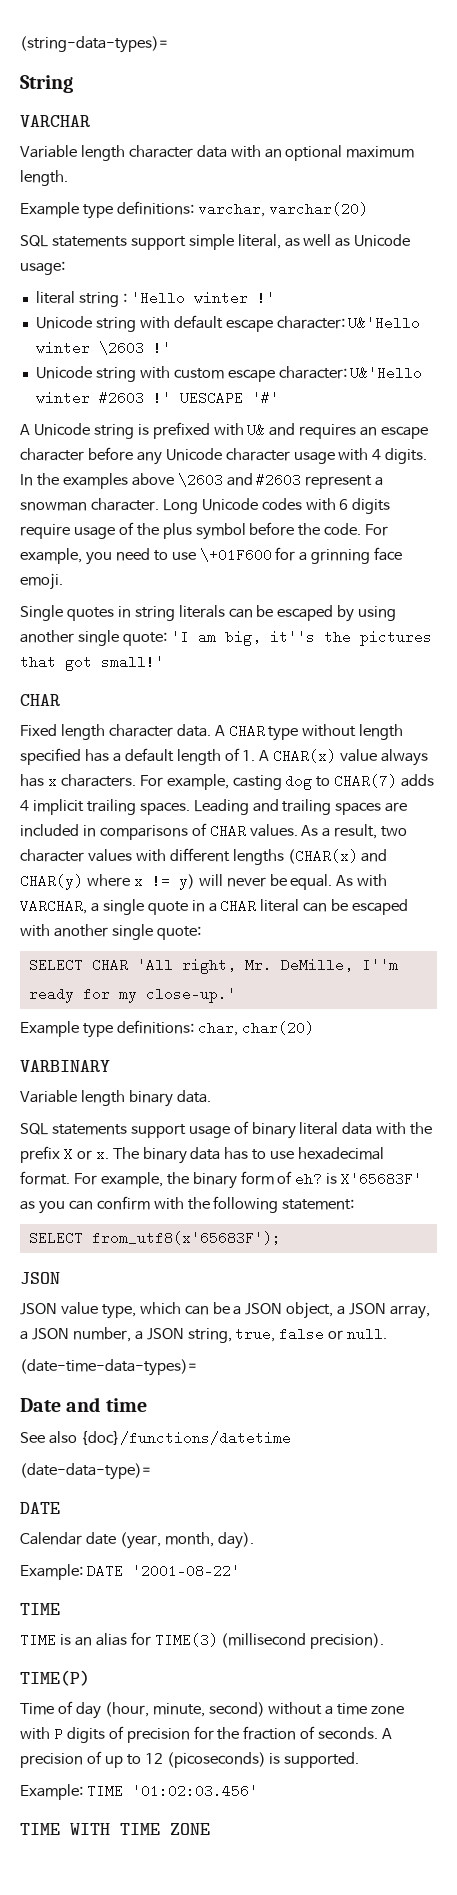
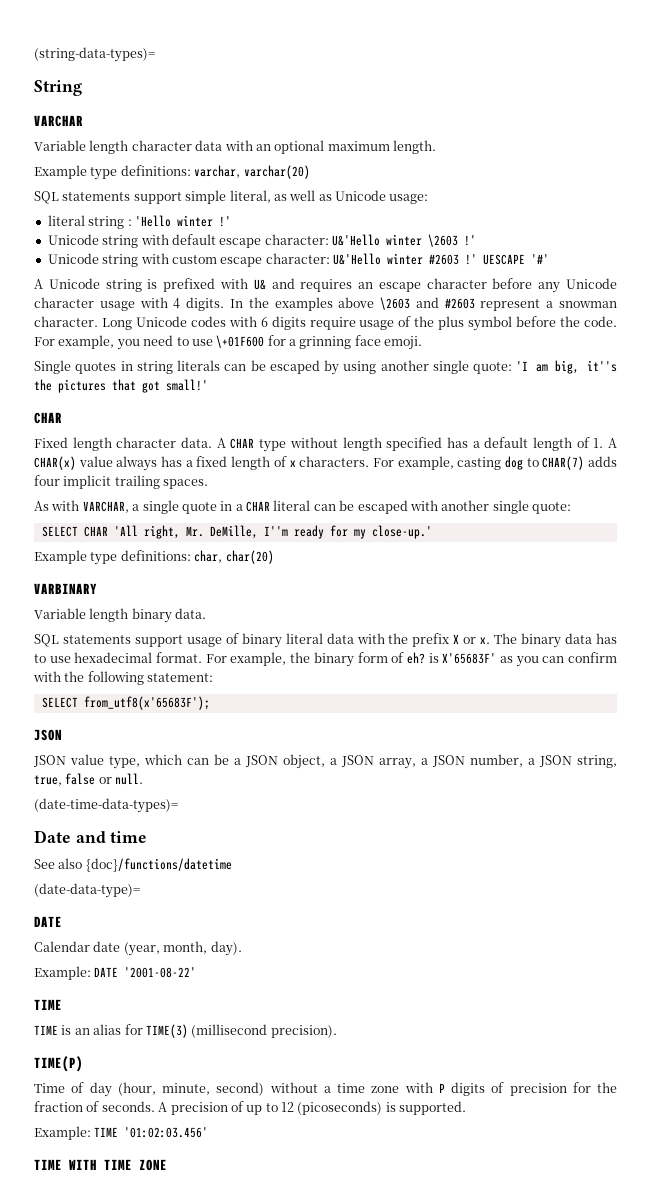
- A CHAR type without length specified has a default length of 1. A CHAR(x) value always has x characters.
+ A CHAR type without length specified has a default length of 1. A CHAR(x) value always has a fixed length of x characters.
- For example, casting dog to CHAR(7) adds 4 implicit trailing spaces. Leading and trailing spaces are included in comparisons of CHAR values. As a result, two character values with different lengths (CHAR(x) and CHAR(y) where x != y) will never be equal. As with VARCHAR, a single quote in a CHAR literal can be escaped with another single quote:
+ For example, casting dog to CHAR(7) adds four implicit trailing spaces.
+ As with VARCHAR, a single quote in a CHAR literal can be escaped with another single quote:

